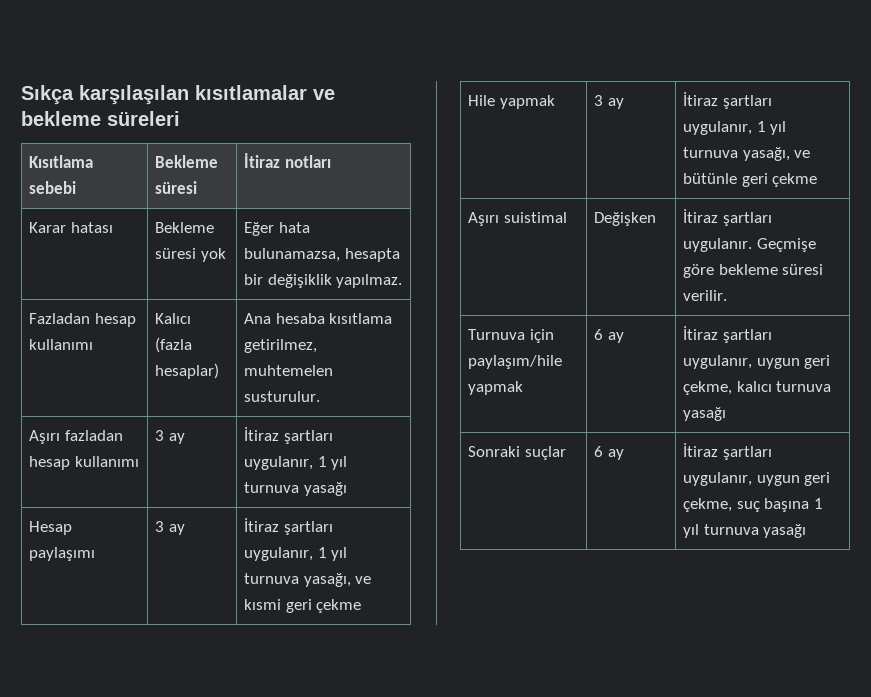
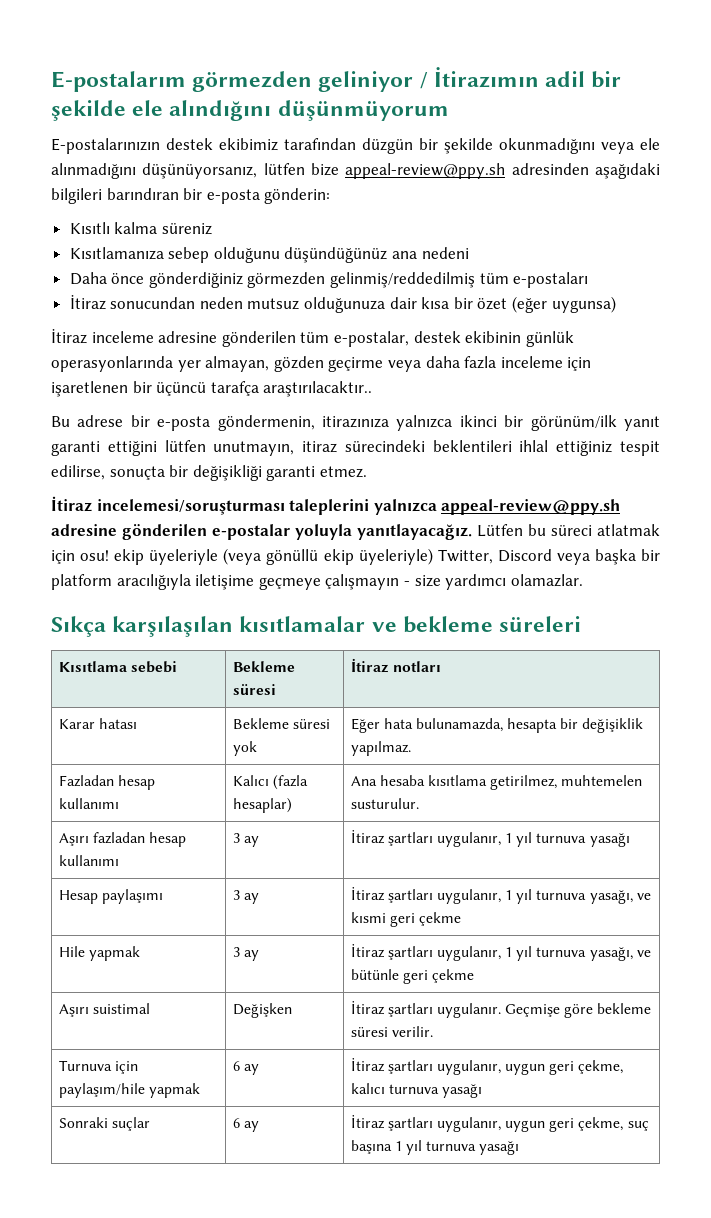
+ E-postalarım görmezden geliniyor / İtirazımın adil bir şekilde ele alındığını düşünmüyorum
+ E-postalarınızın destek ekibimiz tarafından düzgün bir şekilde okunmadığını veya ele alınmadığını düşünüyorsanız, lütfen bize appeal-review@ppy.sh adresinden aşağıdaki bilgileri barındıran bir e-posta gönderin:
+ Kısıtlı kalma süreniz
+ Kısıtlamanıza sebep olduğunu düşündüğünüz ana nedeni
+ Daha önce gönderdiğiniz görmezden gelinmiş/reddedilmiş tüm e-postaları
+ İtiraz sonucundan neden mutsuz olduğunuza dair kısa bir özet (eğer uygunsa)
+ İtiraz inceleme adresine gönderilen tüm e-postalar, destek ekibinin günlük operasyonlarında yer almayan, gözden geçirme veya daha fazla inceleme için işaretlenen bir üçüncü tarafça araştırılacaktır..
+ Bu adrese bir e-posta göndermenin, itirazınıza yalnızca ikinci bir görünüm/ilk yanıt garanti ettiğini lütfen unutmayın, itiraz sürecindeki beklentileri ihlal ettiğiniz tespit edilirse, sonuçta bir değişikliği garanti etmez.
+ İtiraz incelemesi/soruşturması taleplerini yalnızca appeal-review@ppy.sh adresine gönderilen e-postalar yoluyla yanıtlayacağız. Lütfen bu süreci atlatmak için osu! ekip üyeleriyle (veya gönüllü ekip üyeleriyle) Twitter, Discord veya başka bir platform aracılığıyla iletişime geçmeye çalışmayın - size yardımcı olamazlar.
- Karar hatası | Bekleme süresi yok | Eğer hata bulunamazsa, hesapta bir değişiklik yapılmaz.
+ Karar hatası | Bekleme süresi yok | Eğer hata bulunamazda, hesapta bir değişiklik yapılmaz.

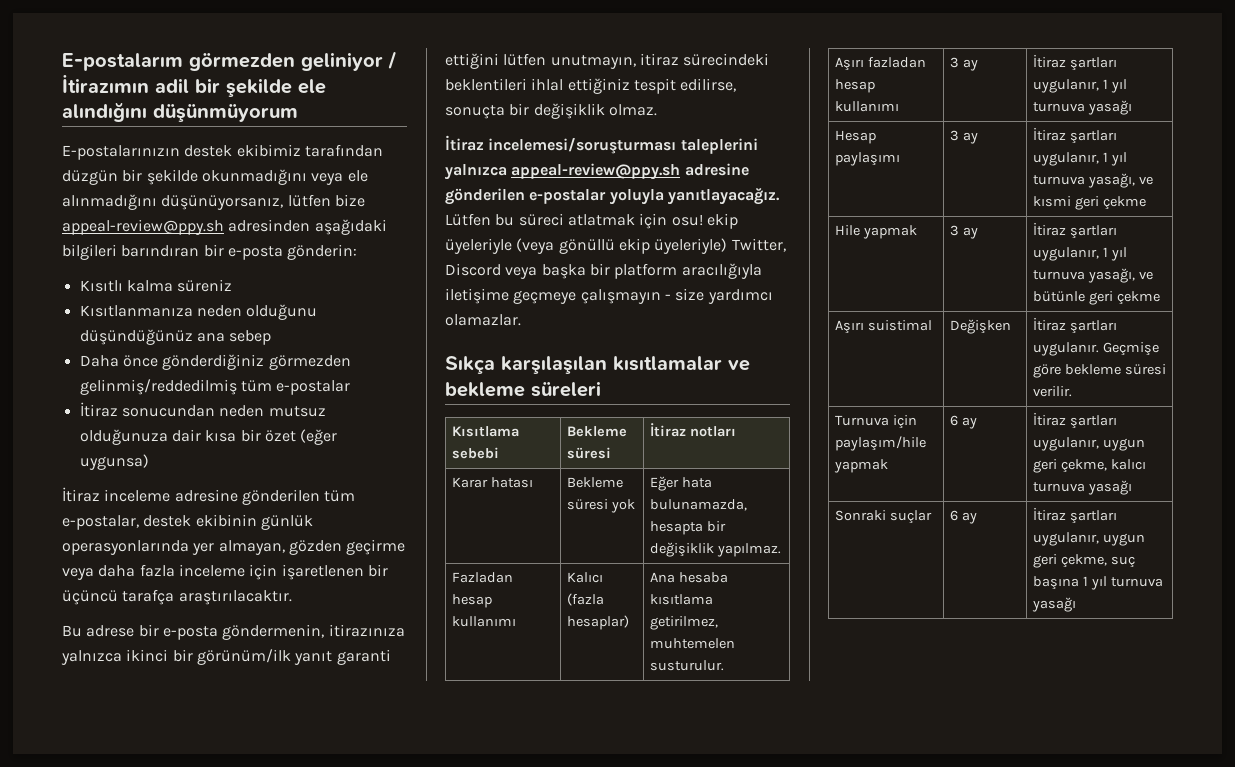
- Kısıtlamanıza sebep olduğunu düşündüğünüz ana nedeni
+ Kısıtlanmanıza neden olduğunu düşündüğünüz ana sebep
- Daha önce gönderdiğiniz görmezden gelinmiş/reddedilmiş tüm e-postaları
+ Daha önce gönderdiğiniz görmezden gelinmiş/reddedilmiş tüm e-postalar
- İtiraz inceleme adresine gönderilen tüm e-postalar, destek ekibinin günlük operasyonlarında yer almayan, gözden geçirme veya daha fazla inceleme için işaretlenen bir üçüncü tarafça araştırılacaktır..
+ İtiraz inceleme adresine gönderilen tüm e-postalar, destek ekibinin günlük operasyonlarında yer almayan, gözden geçirme veya daha fazla inceleme için işaretlenen bir üçüncü tarafça araştırılacaktır.
- Bu adrese bir e-posta göndermenin, itirazınıza yalnızca ikinci bir görünüm/ilk yanıt garanti ettiğini lütfen unutmayın, itiraz sürecindeki beklentileri ihlal ettiğiniz tespit edilirse, sonuçta bir değişikliği garanti etmez.
+ Bu adrese bir e-posta göndermenin, itirazınıza yalnızca ikinci bir görünüm/ilk yanıt garanti ettiğini lütfen unutmayın, itiraz sürecindeki beklentileri ihlal ettiğiniz tespit edilirse, sonuçta bir değişiklik olmaz.

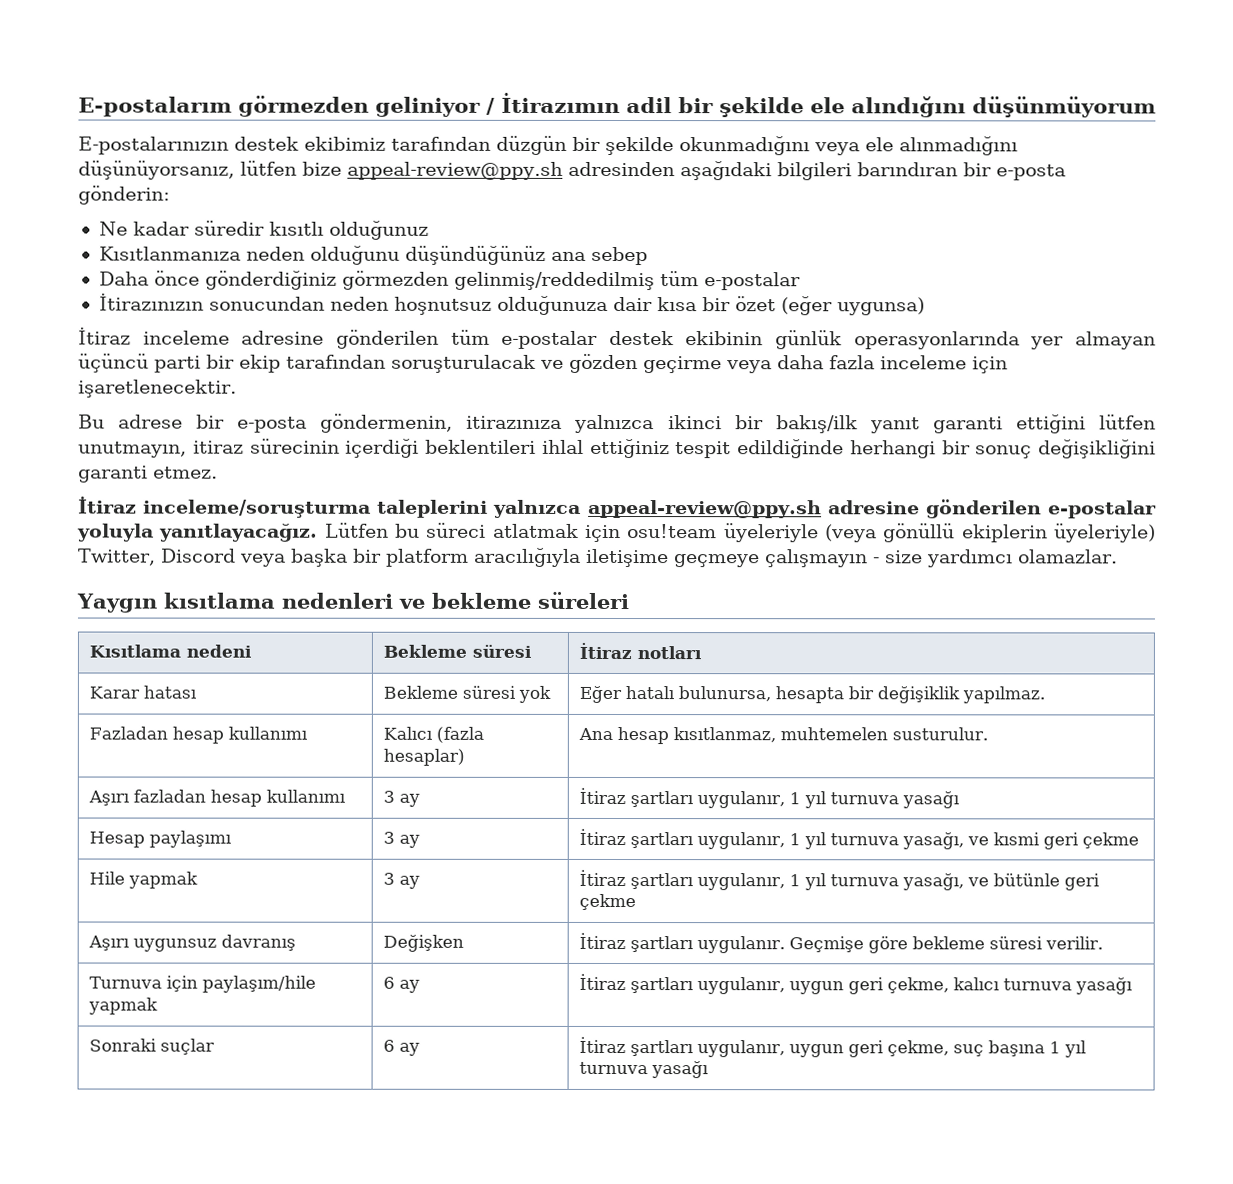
- Kısıtlı kalma süreniz
+ Ne kadar süredir kısıtlı olduğunuz
- İtiraz sonucundan neden mutsuz olduğunuza dair kısa bir özet (eğer uygunsa)
+ İtirazınızın sonucundan neden hoşnutsuz olduğunuza dair kısa bir özet (eğer uygunsa)
- İtiraz inceleme adresine gönderilen tüm e-postalar, destek ekibinin günlük operasyonlarında yer almayan, gözden geçirme veya daha fazla inceleme için işaretlenen bir üçüncü tarafça araştırılacaktır.
+ İtiraz inceleme adresine gönderilen tüm e-postalar destek ekibinin günlük operasyonlarında yer almayan üçüncü parti bir ekip tarafından soruşturulacak ve gözden geçirme veya daha fazla inceleme için işaretlenecektir.
- Bu adrese bir e-posta göndermenin, itirazınıza yalnızca ikinci bir görünüm/ilk yanıt garanti ettiğini lütfen unutmayın, itiraz sürecindeki beklentileri ihlal ettiğiniz tespit edilirse, sonuçta bir değişiklik olmaz.
- İtiraz incelemesi/soruşturması taleplerini yalnızca appeal-review@ppy.sh adresine gönderilen e-postalar yoluyla yanıtlayacağız.
+ Bu adrese bir e-posta göndermenin, itirazınıza yalnızca ikinci bir bakış/ilk yanıt garanti ettiğini lütfen unutmayın, itiraz sürecinin içerdiği beklentileri ihlal ettiğiniz tespit edildiğinde herhangi bir sonuç değişikliğini garanti etmez.
+ İtiraz inceleme/soruşturma taleplerini yalnızca appeal-review@ppy.sh adresine gönderilen e-postalar yoluyla yanıtlayacağız.
- Lütfen bu süreci atlatmak için osu! ekip üyeleriyle (veya gönüllü ekip üyeleriyle) Twitter, Discord veya başka bir platform aracılığıyla iletişime geçmeye çalışmayın - size yardımcı olamazlar.
+ Lütfen bu süreci atlatmak için osu!team üyeleriyle (veya gönüllü ekiplerin üyeleriyle) Twitter, Discord veya başka bir platform aracılığıyla iletişime geçmeye çalışmayın - size yardımcı olamazlar.
- Sıkça karşılaşılan kısıtlamalar ve bekleme süreleri
+ Yaygın kısıtlama nedenleri ve bekleme süreleri
- Kısıtlama sebebi | Bekleme süresi | İtiraz notları
+ Kısıtlama nedeni | Bekleme süresi | İtiraz notları
- Karar hatası | Bekleme süresi yok | Eğer hata bulunamazda, hesapta bir değişiklik yapılmaz.
+ Karar hatası | Bekleme süresi yok | Eğer hatalı bulunursa, hesapta bir değişiklik yapılmaz.
- Fazladan hesap kullanımı | Kalıcı (fazla hesaplar) | Ana hesaba kısıtlama getirilmez, muhtemelen susturulur.
+ Fazladan hesap kullanımı | Kalıcı (fazla hesaplar) | Ana hesap kısıtlanmaz, muhtemelen susturulur.
- Aşırı suistimal | Değişken | İtiraz şartları uygulanır. Geçmişe göre bekleme süresi verilir.
+ Aşırı uygunsuz davranış | Değişken | İtiraz şartları uygulanır. Geçmişe göre bekleme süresi verilir.

